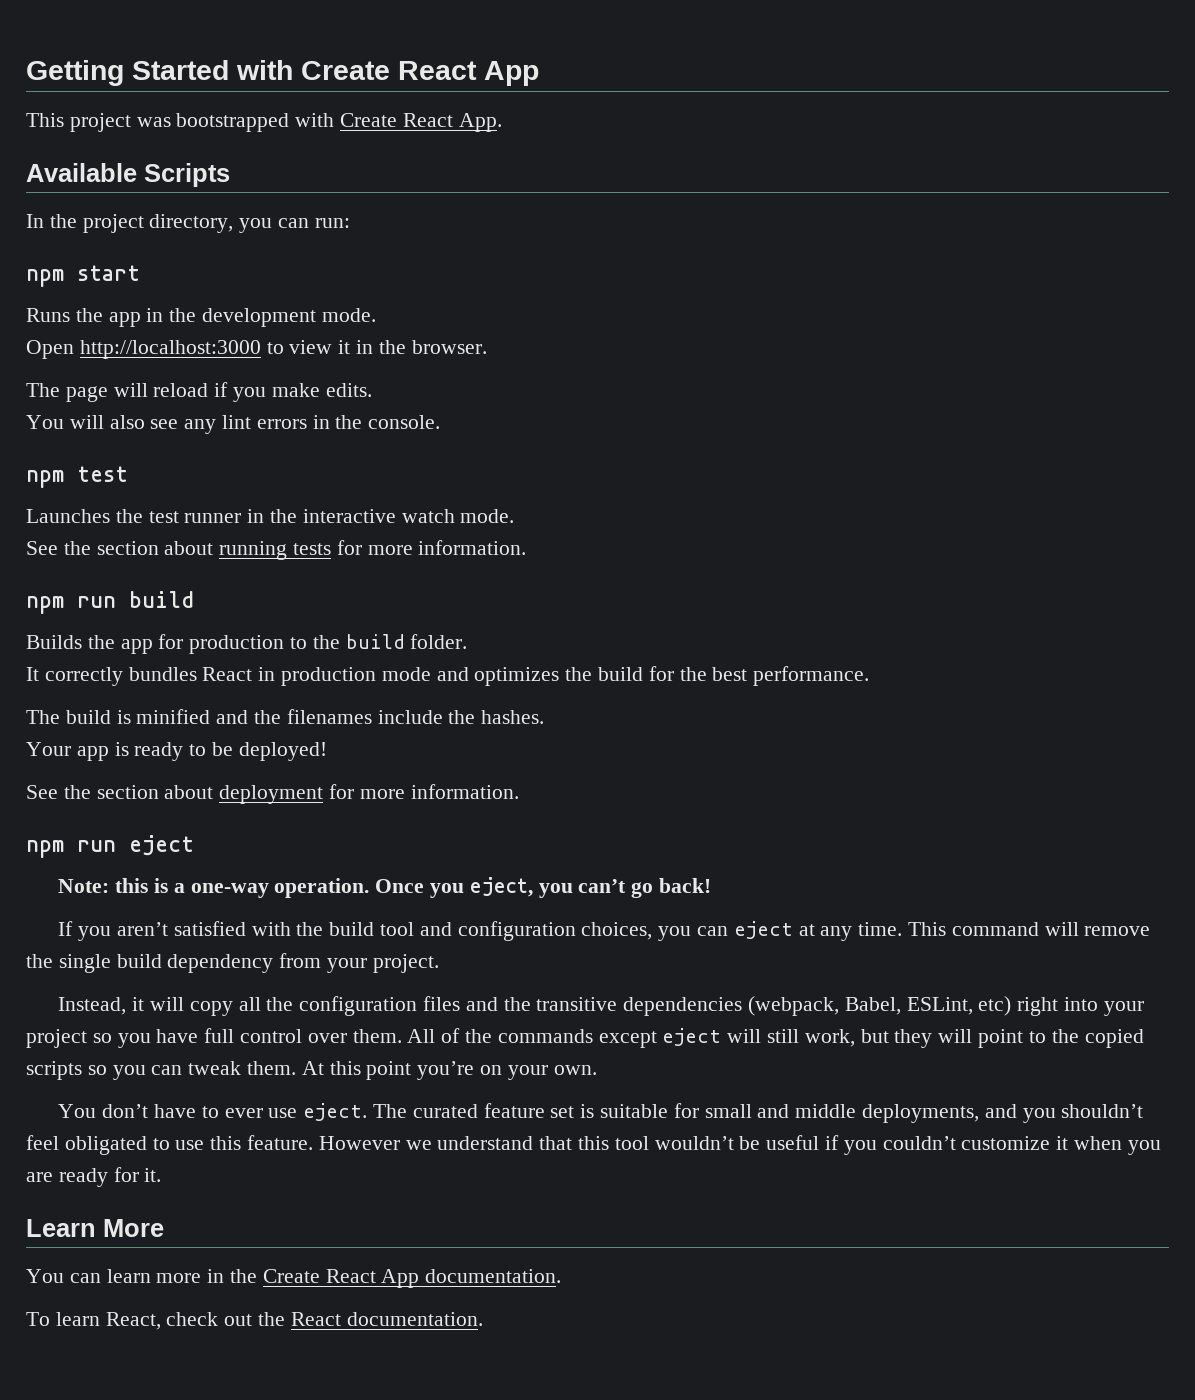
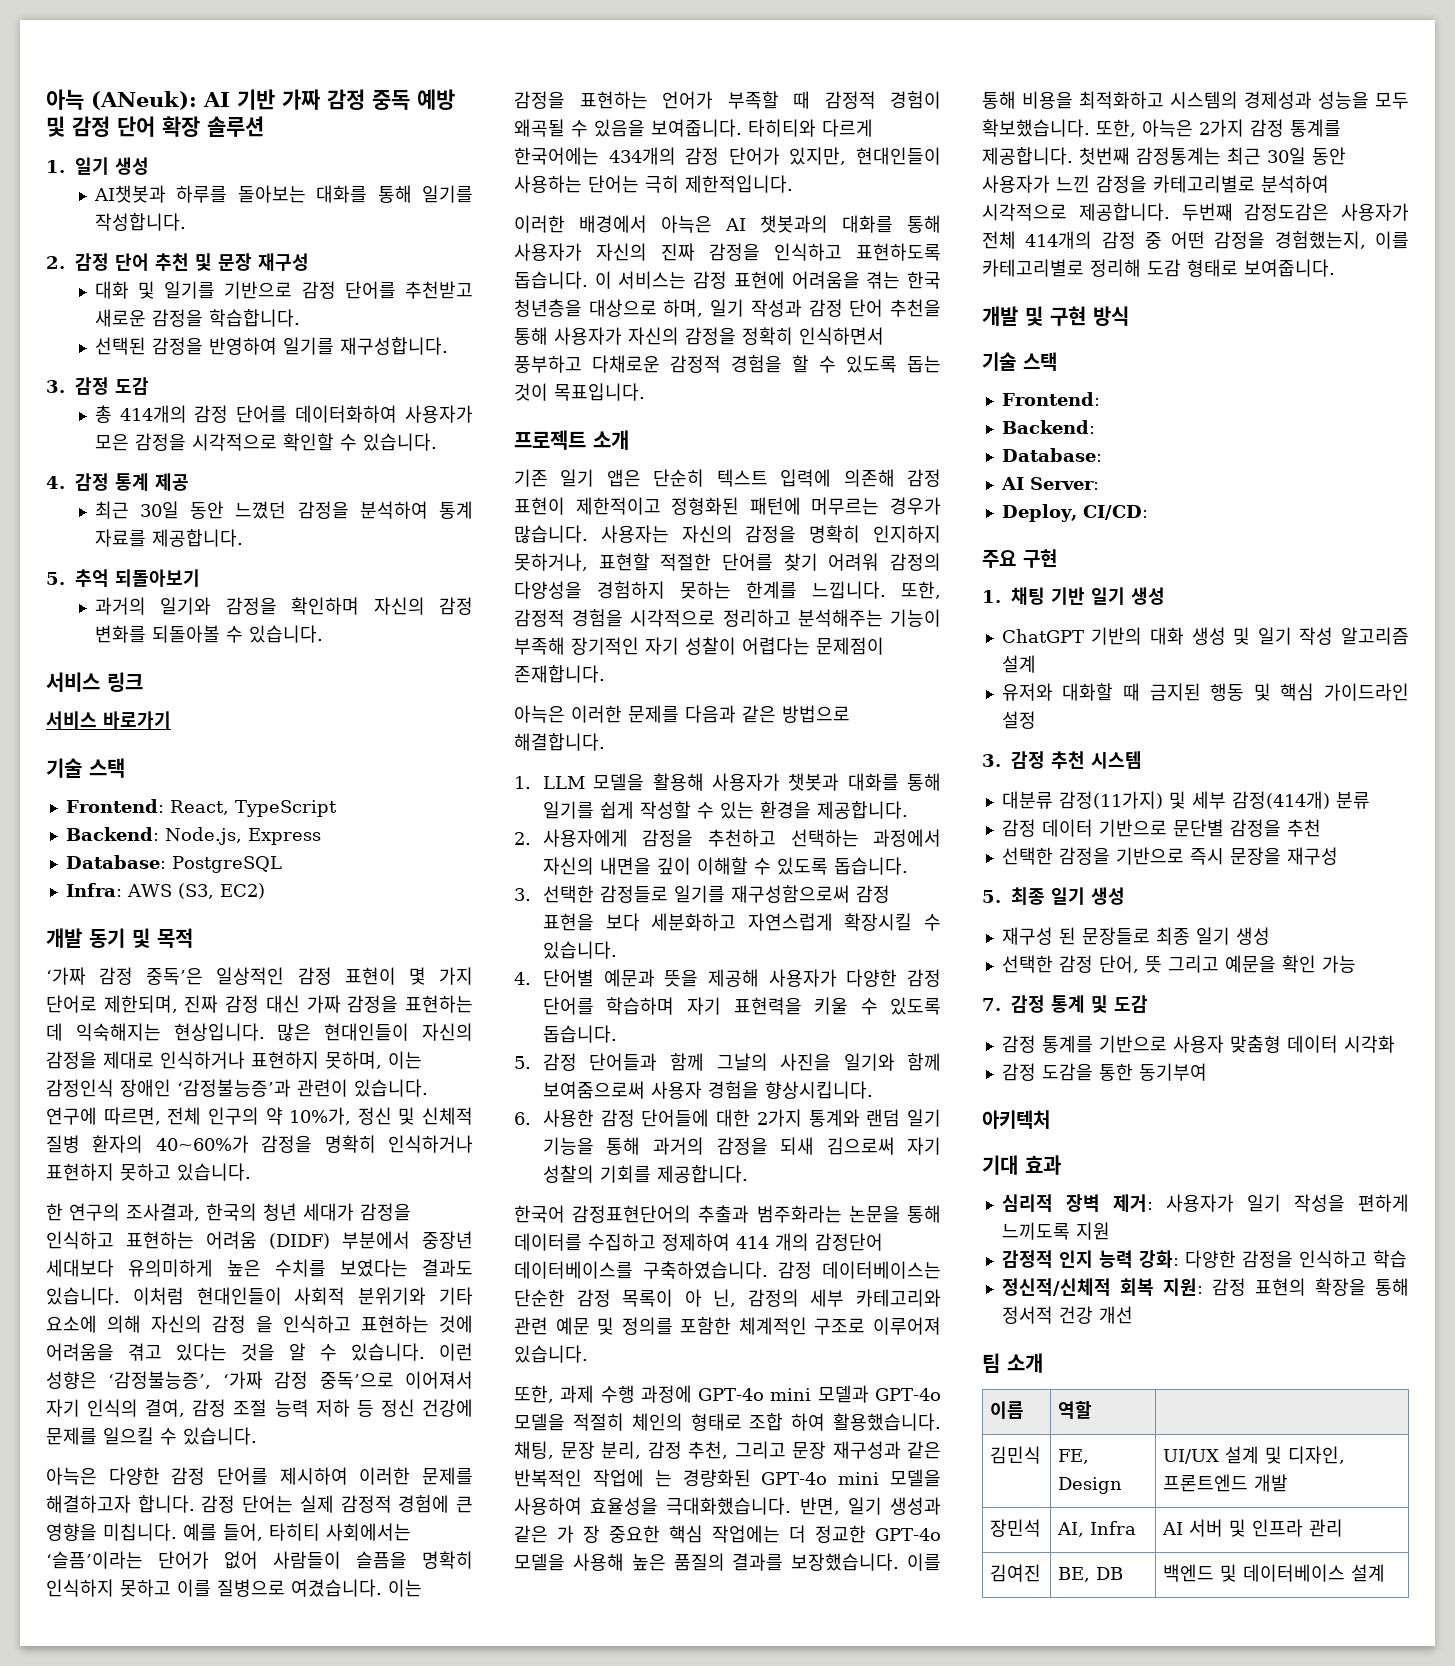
- Getting Started with Create React App
- This project was bootstrapped with Create React App.
- Available Scripts
- In the project directory, you can run:
- npm start
- Runs the app in the development mode.
- Open http://localhost:3000 to view it in the browser.
- The page will reload if you make edits.
- You will also see any lint errors in the console.
- npm test
- Launches the test runner in the interactive watch mode.
- See the section about running tests for more information.
- npm run build
- Builds the app for production to the build folder.
- It correctly bundles React in production mode and optimizes the build for the best performance.
- The build is minified and the filenames include the hashes.
- Your app is ready to be deployed!
- See the section about deployment for more information.
- npm run eject
- Note: this is a one-way operation. Once you eject, you can’t go back!
- If you aren’t satisfied with the build tool and configuration choices, you can eject at any time. This command will remove the single build dependency from your project.
- Instead, it will copy all the configuration files and the transitive dependencies (webpack, Babel, ESLint, etc) right into your project so you have full control over them. All of the commands except eject will still work, but they will point to the copied scripts so you can tweak them. At this point you’re on your own.
- You don’t have to ever use eject. The curated feature set is suitable for small and middle deployments, and you shouldn’t feel obligated to use this feature. However we understand that this tool wouldn’t be useful if you couldn’t customize it when you are ready for it.
- Learn More
- You can learn more in the Create React App documentation.
- To learn React, check out the React documentation.
+ 아늑 (ANeuk): AI 기반 가짜 감정 중독 예방 및 감정 단어 확장 솔루션
+ 1. 일기 생성
+ AI챗봇과 하루를 돌아보는 대화를 통해 일기를 작성합니다.
+ 2. 감정 단어 추천 및 문장 재구성
+ 대화 및 일기를 기반으로 감정 단어를 추천받고 새로운 감정을 학습합니다.
+ 선택된 감정을 반영하여 일기를 재구성합니다.
+ 3. 감정 도감
+ 총 414개의 감정 단어를 데이터화하여 사용자가 모은 감정을 시각적으로 확인할 수 있습니다.
+ 4. 감정 통계 제공
+ 최근 30일 동안 느꼈던 감정을 분석하여 통계 자료를 제공합니다.
+ 5. 추억 되돌아보기
+ 과거의 일기와 감정을 확인하며 자신의 감정 변화를 되돌아볼 수 있습니다.
+ 서비스 링크
+ 서비스 바로가기
+ 기술 스택
+ Frontend: React, TypeScript
+ Backend: Node.js, Express
+ Database: PostgreSQL
+ Infra: AWS (S3, EC2)
+ 개발 동기 및 목적
+ ‘가짜 감정 중독’은 일상적인 감정 표현이 몇 가지 단어로 제한되며, 진짜 감정 대신 가짜 감정을 표현하는 데 익숙해지는 현상입니다. 많은 현대인들이 자신의 감정을 제대로 인식하거나 표현하지 못하며, 이는 감정인식 장애인 ‘감정불능증’과 관련이 있습니다. 연구에 따르면, 전체 인구의 약 10%가, 정신 및 신체적 질병 환자의 40~60%가 감정을 명확히 인식하거나 표현하지 못하고 있습니다.
+ 한 연구의 조사결과, 한국의 청년 세대가 감정을 인식하고 표현하는 어려움 (DIDF) 부분에서 중장년 세대보다 유의미하게 높은 수치를 보였다는 결과도 있습니다. 이처럼 현대인들이 사회적 분위기와 기타 요소에 의해 자신의 감정 을 인식하고 표현하는 것에 어려움을 겪고 있다는 것을 알 수 있습니다. 이런 성향은 ‘감정불능증’, ‘가짜 감정 중독’으로 이어져서 자기 인식의 결여, 감정 조절 능력 저하 등 정신 건강에 문제를 일으킬 수 있습니다.
+ 아늑은 다양한 감정 단어를 제시하여 이러한 문제를 해결하고자 합니다. 감정 단어는 실제 감정적 경험에 큰 영향을 미칩니다. 예를 들어, 타히티 사회에서는 ‘슬픔’이라는 단어가 없어 사람들이 슬픔을 명확히 인식하지 못하고 이를 질병으로 여겼습니다. 이는 감정을 표현하는 언어가 부족할 때 감정적 경험이 왜곡될 수 있음을 보여줍니다. 타히티와 다르게 한국어에는 434개의 감정 단어가 있지만, 현대인들이 사용하는 단어는 극히 제한적입니다.
+ 이러한 배경에서 아늑은 AI 챗봇과의 대화를 통해 사용자가 자신의 진짜 감정을 인식하고 표현하도록 돕습니다. 이 서비스는 감정 표현에 어려움을 겪는 한국 청년층을 대상으로 하며, 일기 작성과 감정 단어 추천을 통해 사용자가 자신의 감정을 정확히 인식하면서 풍부하고 다채로운 감정적 경험을 할 수 있도록 돕는 것이 목표입니다.
+ 프로젝트 소개
+ 기존 일기 앱은 단순히 텍스트 입력에 의존해 감정 표현이 제한적이고 정형화된 패턴에 머무르는 경우가 많습니다. 사용자는 자신의 감정을 명확히 인지하지 못하거나, 표현할 적절한 단어를 찾기 어려워 감정의 다양성을 경험하지 못하는 한계를 느낍니다. 또한, 감정적 경험을 시각적으로 정리하고 분석해주는 기능이 부족해 장기적인 자기 성찰이 어렵다는 문제점이 존재합니다.
+ 아늑은 이러한 문제를 다음과 같은 방법으로 해결합니다.
+ 1. LLM 모델을 활용해 사용자가 챗봇과 대화를 통해 일기를 쉽게 작성할 수 있는 환경을 제공합니다.
+ 2. 사용자에게 감정을 추천하고 선택하는 과정에서 자신의 내면을 깊이 이해할 수 있도록 돕습니다.
+ 3. 선택한 감정들로 일기를 재구성함으로써 감정 표현을 보다 세분화하고 자연스럽게 확장시킬 수 있습니다.
+ 4. 단어별 예문과 뜻을 제공해 사용자가 다양한 감정 단어를 학습하며 자기 표현력을 키울 수 있도록 돕습니다.
+ 5. 감정 단어들과 함께 그날의 사진을 일기와 함께 보여줌으로써 사용자 경험을 향상시킵니다.
+ 6. 사용한 감정 단어들에 대한 2가지 통계와 랜덤 일기 기능을 통해 과거의 감정을 되새 김으로써 자기 성찰의 기회를 제공합니다.
+ 한국어 감정표현단어의 추출과 범주화라는 논문을 통해 데이터를 수집하고 정제하여 414 개의 감정단어 데이터베이스를 구축하였습니다. 감정 데이터베이스는 단순한 감정 목록이 아 닌, 감정의 세부 카테고리와 관련 예문 및 정의를 포함한 체계적인 구조로 이루어져 있습니다.
+ 또한, 과제 수행 과정에 GPT-4o mini 모델과 GPT-4o 모델을 적절히 체인의 형태로 조합 하여 활용했습니다. 채팅, 문장 분리, 감정 추천, 그리고 문장 재구성과 같은 반복적인 작업에 는 경량화된 GPT-4o mini 모델을 사용하여 효율성을 극대화했습니다. 반면, 일기 생성과 같은 가 장 중요한 핵심 작업에는 더 정교한 GPT-4o 모델을 사용해 높은 품질의 결과를 보장했습니다. 이를 통해 비용을 최적화하고 시스템의 경제성과 성능을 모두 확보했습니다. 또한, 아늑은 2가지 감정 통계를 제공합니다. 첫번째 감정통계는 최근 30일 동안 사용자가 느낀 감정을 카테고리별로 분석하여 시각적으로 제공합니다. 두번째 감정도감은 사용자가 전체 414개의 감정 중 어떤 감정을 경험했는지, 이를 카테고리별로 정리해 도감 형태로 보여줍니다.
+ 개발 및 구현 방식
+ 기술 스택
+ Frontend:
+ Backend:
+ Database:
+ AI Server:
+ Deploy, CI/CD:
+ 주요 구현
+ 1. 채팅 기반 일기 생성
+ ChatGPT 기반의 대화 생성 및 일기 작성 알고리즘 설계
+ 유저와 대화할 때 금지된 행동 및 핵심 가이드라인 설정
+ 3. 감정 추천 시스템
+ 대분류 감정(11가지) 및 세부 감정(414개) 분류
+ 감정 데이터 기반으로 문단별 감정을 추천
+ 선택한 감정을 기반으로 즉시 문장을 재구성
+ 5. 최종 일기 생성
+ 재구성 된 문장들로 최종 일기 생성
+ 선택한 감정 단어, 뜻 그리고 예문을 확인 가능
+ 7. 감정 통계 및 도감
+ 감정 통계를 기반으로 사용자 맞춤형 데이터 시각화
+ 감정 도감을 통한 동기부여
+ 아키텍처
+ 기대 효과
+ 심리적 장벽 제거: 사용자가 일기 작성을 편하게 느끼도록 지원
+ 감정적 인지 능력 강화: 다양한 감정을 인식하고 학습
+ 정신적/신체적 회복 지원: 감정 표현의 확장을 통해 정서적 건강 개선
+ 팀 소개
+ 이름 | 역할 |
+ 김민식 | FE, Design | UI/UX 설계 및 디자인, 프론트엔드 개발
+ 장민석 | AI, Infra | AI 서버 및 인프라 관리
+ 김여진 | BE, DB | 백엔드 및 데이터베이스 설계

